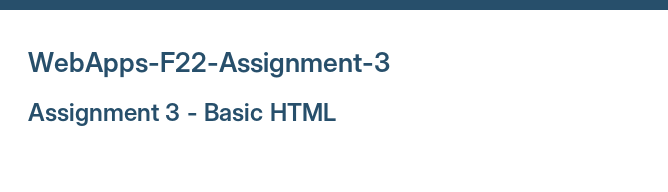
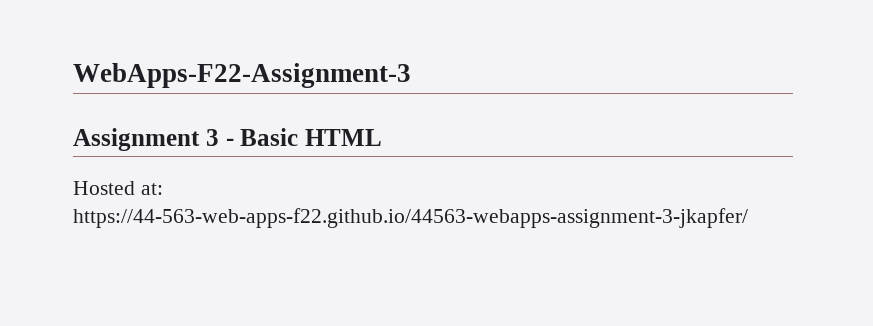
+ Hosted at: https://44-563-web-apps-f22.github.io/44563-webapps-assignment-3-jkapfer/

